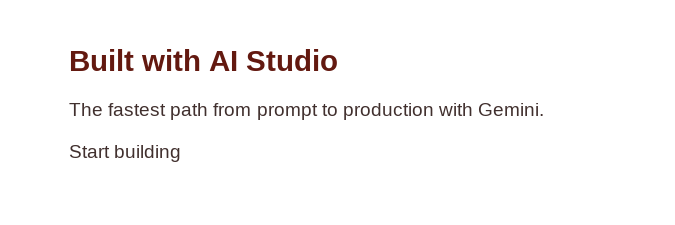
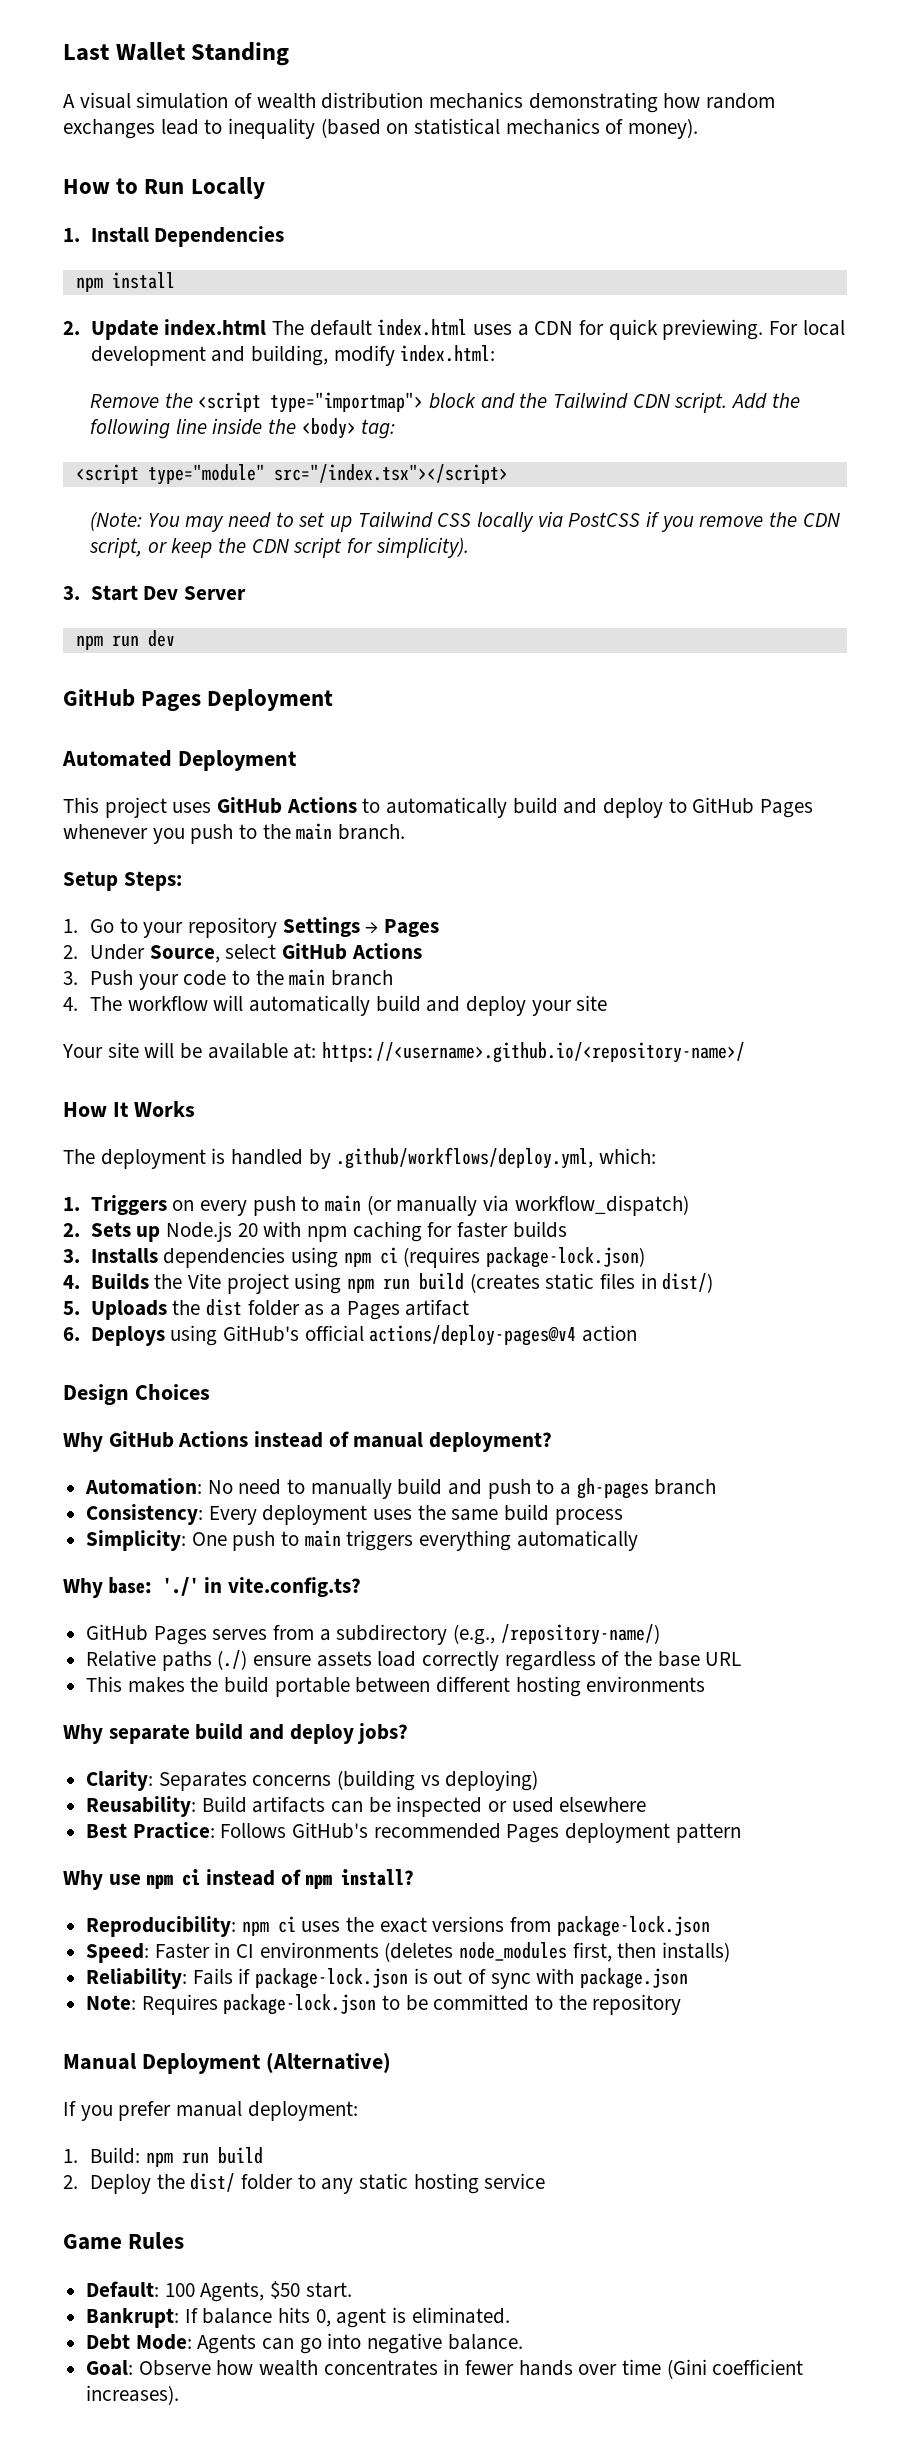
- Built with AI Studio
- The fastest path from prompt to production with Gemini.
- Start building
+ Last Wallet Standing
+ A visual simulation of wealth distribution mechanics demonstrating how random exchanges lead to inequality (based on statistical mechanics of money).
+ How to Run Locally
+ 1. Install Dependencies
+ npm install
+ 2. Update index.html The default index.html uses a CDN for quick previewing. For local development and building, modify index.html:
+ Remove the <script type="importmap"> block and the Tailwind CDN script. Add the following line inside the <body> tag:
+ <script type="module" src="/index.tsx"></script>
+ (Note: You may need to set up Tailwind CSS locally via PostCSS if you remove the CDN script, or keep the CDN script for simplicity).
+ 3. Start Dev Server
+ npm run dev
+ GitHub Pages Deployment
+ Automated Deployment
+ This project uses GitHub Actions to automatically build and deploy to GitHub Pages whenever you push to the main branch.
+ Setup Steps:
+ 1. Go to your repository Settings → Pages
+ 2. Under Source, select GitHub Actions
+ 3. Push your code to the main branch
+ 4. The workflow will automatically build and deploy your site
+ Your site will be available at: https://<username>.github.io/<repository-name>/
+ How It Works
+ The deployment is handled by .github/workflows/deploy.yml, which:
+ 1. Triggers on every push to main (or manually via workflow_dispatch)
+ 2. Sets up Node.js 20 with npm caching for faster builds
+ 3. Installs dependencies using npm ci (requires package-lock.json)
+ 4. Builds the Vite project using npm run build (creates static files in dist/)
+ 5. Uploads the dist folder as a Pages artifact
+ 6. Deploys using GitHub's official actions/deploy-pages@v4 action
+ Design Choices
+ Why GitHub Actions instead of manual deployment?
+ Automation: No need to manually build and push to a gh-pages branch
+ Consistency: Every deployment uses the same build process
+ Simplicity: One push to main triggers everything automatically
+ Why base: './' in vite.config.ts?
+ GitHub Pages serves from a subdirectory (e.g., /repository-name/)
+ Relative paths (./) ensure assets load correctly regardless of the base URL
+ This makes the build portable between different hosting environments
+ Why separate build and deploy jobs?
+ Clarity: Separates concerns (building vs deploying)
+ Reusability: Build artifacts can be inspected or used elsewhere
+ Best Practice: Follows GitHub's recommended Pages deployment pattern
+ Why use npm ci instead of npm install?
+ Reproducibility: npm ci uses the exact versions from package-lock.json
+ Speed: Faster in CI environments (deletes node_modules first, then installs)
+ Reliability: Fails if package-lock.json is out of sync with package.json
+ Note: Requires package-lock.json to be committed to the repository
+ Manual Deployment (Alternative)
+ If you prefer manual deployment:
+ 1. Build: npm run build
+ 2. Deploy the dist/ folder to any static hosting service
+ Game Rules
+ Default: 100 Agents, $50 start.
+ Bankrupt: If balance hits 0, agent is eliminated.
+ Debt Mode: Agents can go into negative balance.
+ Goal: Observe how wealth concentrates in fewer hands over time (Gini coefficient increases).

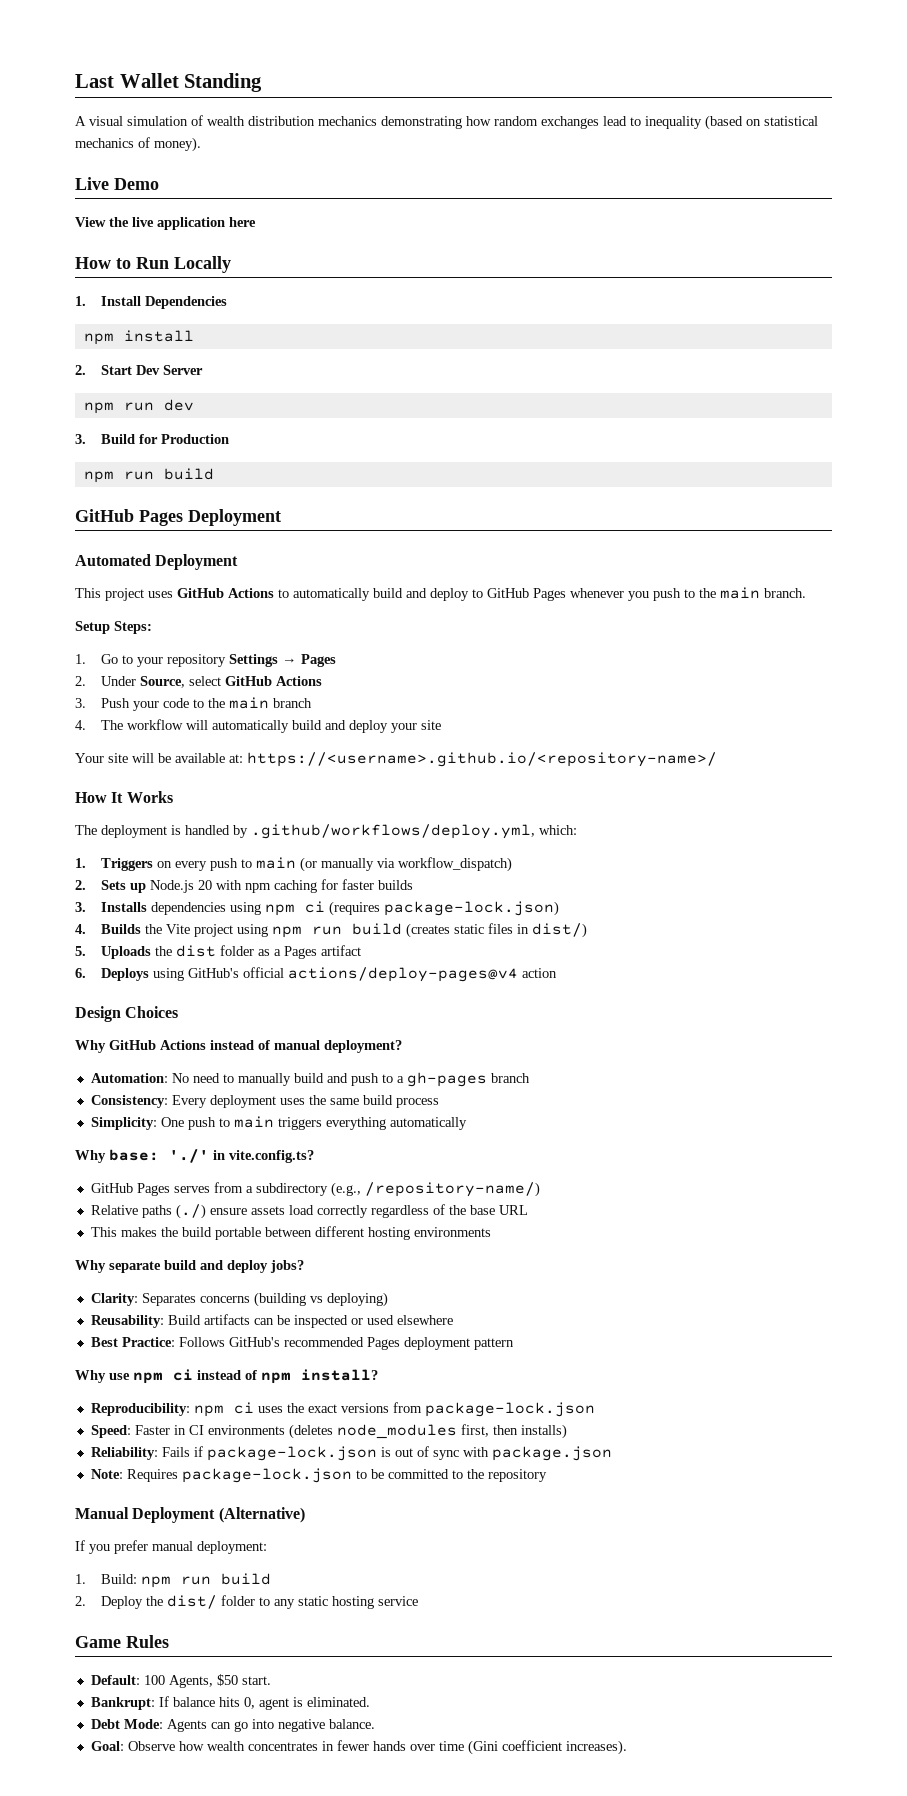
+ Live Demo
+ View the live application here
- 2. Update index.html The default index.html uses a CDN for quick previewing. For local development and building, modify index.html:
- Remove the <script type="importmap"> block and the Tailwind CDN script. Add the following line inside the <body> tag:
- <script type="module" src="/index.tsx"></script>
- (Note: You may need to set up Tailwind CSS locally via PostCSS if you remove the CDN script, or keep the CDN script for simplicity).
- 3. Start Dev Server
+ 2. Start Dev Server
+ 3. Build for Production
+ npm run build

